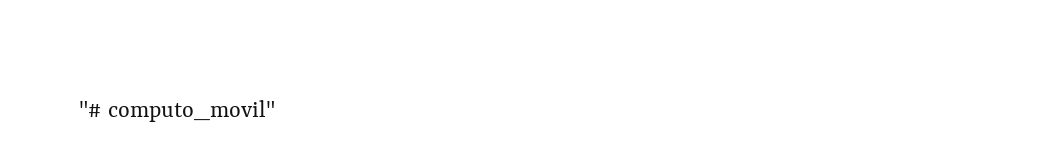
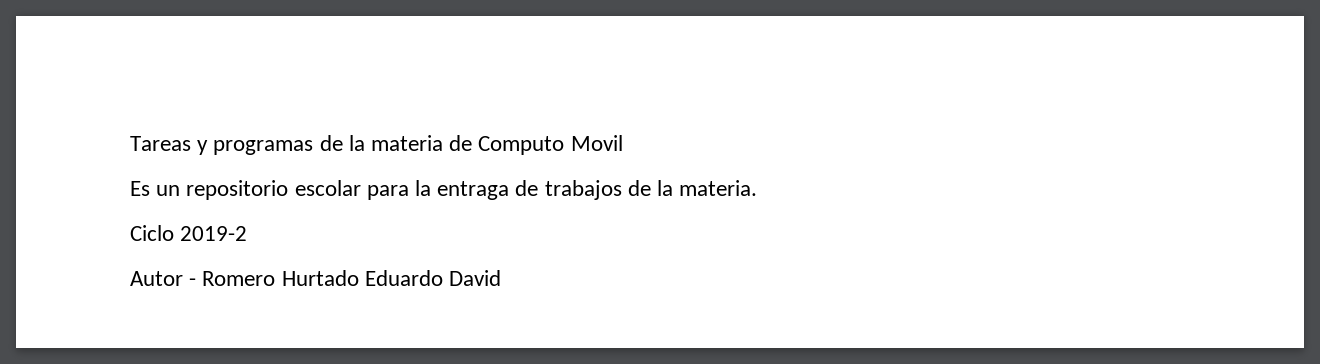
- "# computo_movil"
+ Tareas y programas de la materia de Computo Movil
+ Es un repositorio escolar para la entraga de trabajos de la materia.
+ Ciclo 2019-2
+ Autor - Romero Hurtado Eduardo David

